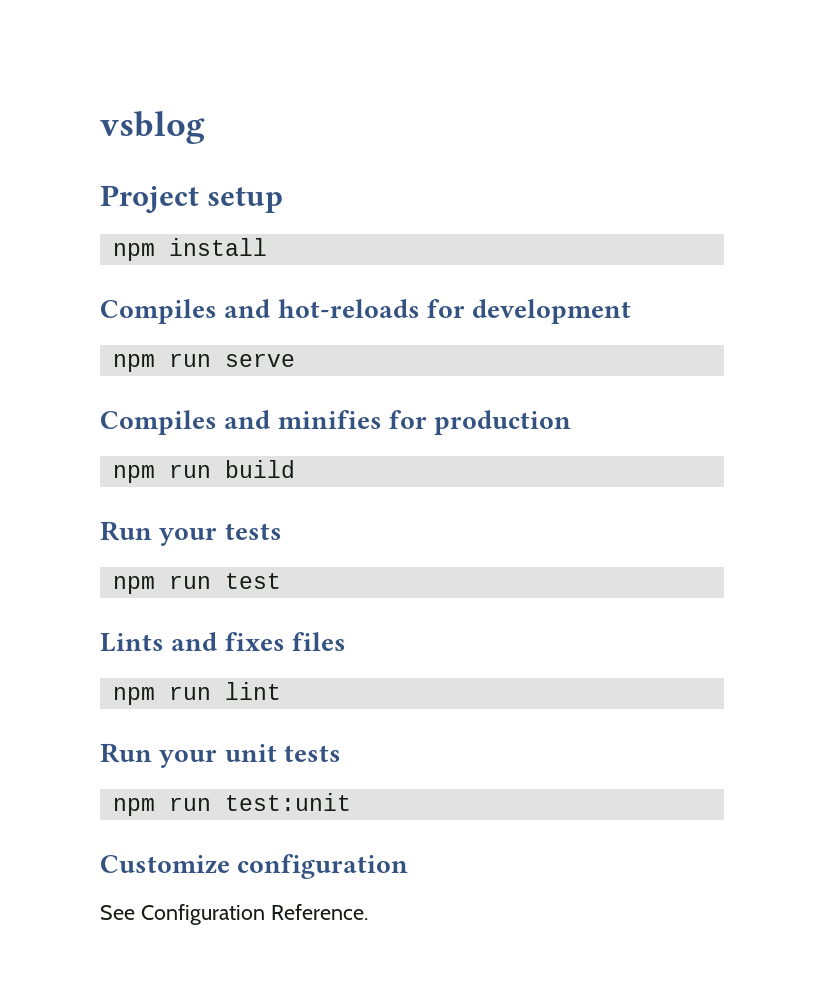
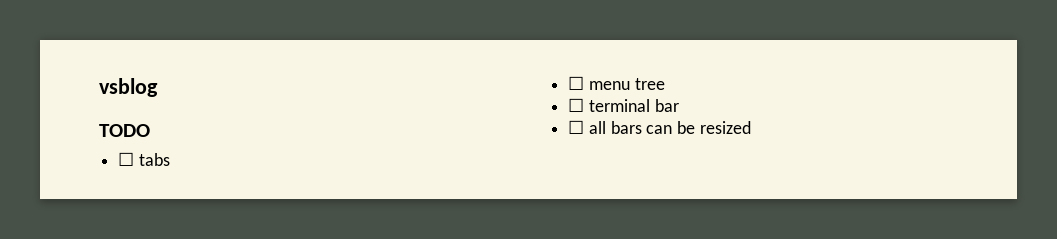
- Project setup
- npm install
- Compiles and hot-reloads for development
- npm run serve
- Compiles and minifies for production
- npm run build
- Run your tests
- npm run test
- Lints and fixes files
- npm run lint
- Run your unit tests
- npm run test:unit
- Customize configuration
- See Configuration Reference.
+ TODO
+ ☐ tabs
+ ☐ menu tree
+ ☐ terminal bar
+ ☐ all bars can be resized

